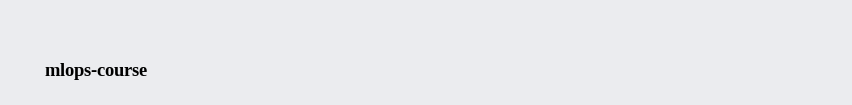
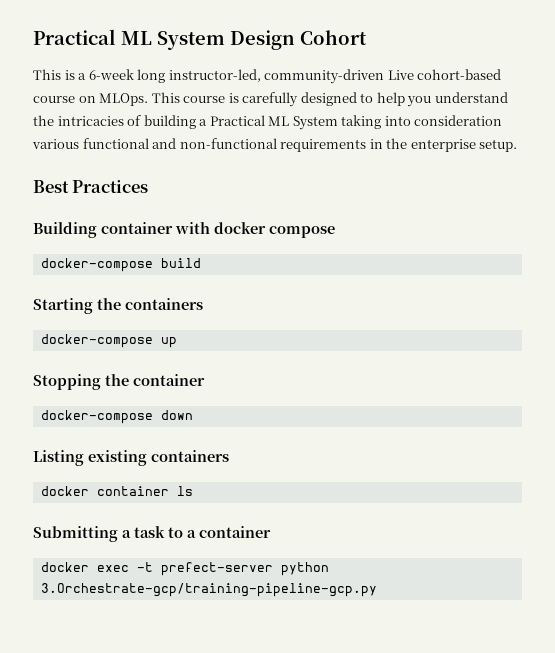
- mlops-course
+ Practical ML System Design Cohort
+ This is a 6-week long instructor-led, community-driven Live cohort-based course on MLOps. This course is carefully designed to help you understand the intricacies of building a Practical ML System taking into consideration various functional and non-functional requirements in the enterprise setup.
+ Best Practices
+ Building container with docker compose
+ docker-compose build
+ Starting the containers
+ docker-compose up
+ Stopping the container
+ docker-compose down
+ Listing existing containers
+ docker container ls
+ Submitting a task to a container
+ docker exec -t prefect-server python 3.Orchestrate-gcp/training-pipeline-gcp.py

